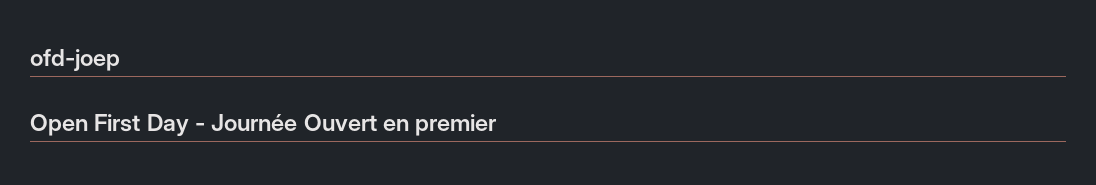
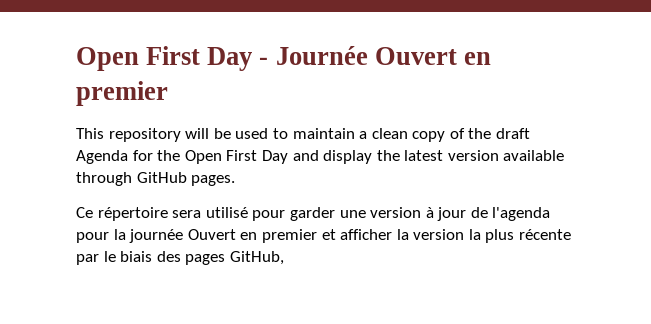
- ofd-joep
+ This repository will be used to maintain a clean copy of the draft Agenda for the Open First Day and display the latest version available through GitHub pages.
+ Ce répertoire sera utilisé pour garder une version à jour de l'agenda pour la journée Ouvert en premier et afficher la version la plus récente par le biais des pages GitHub,

